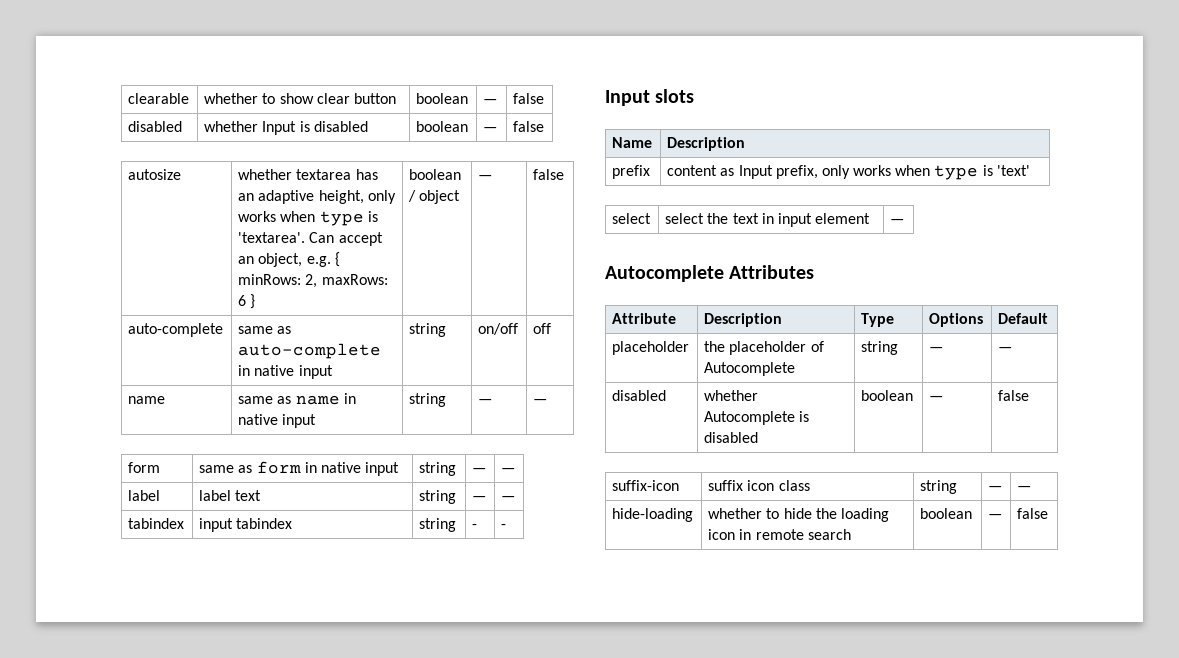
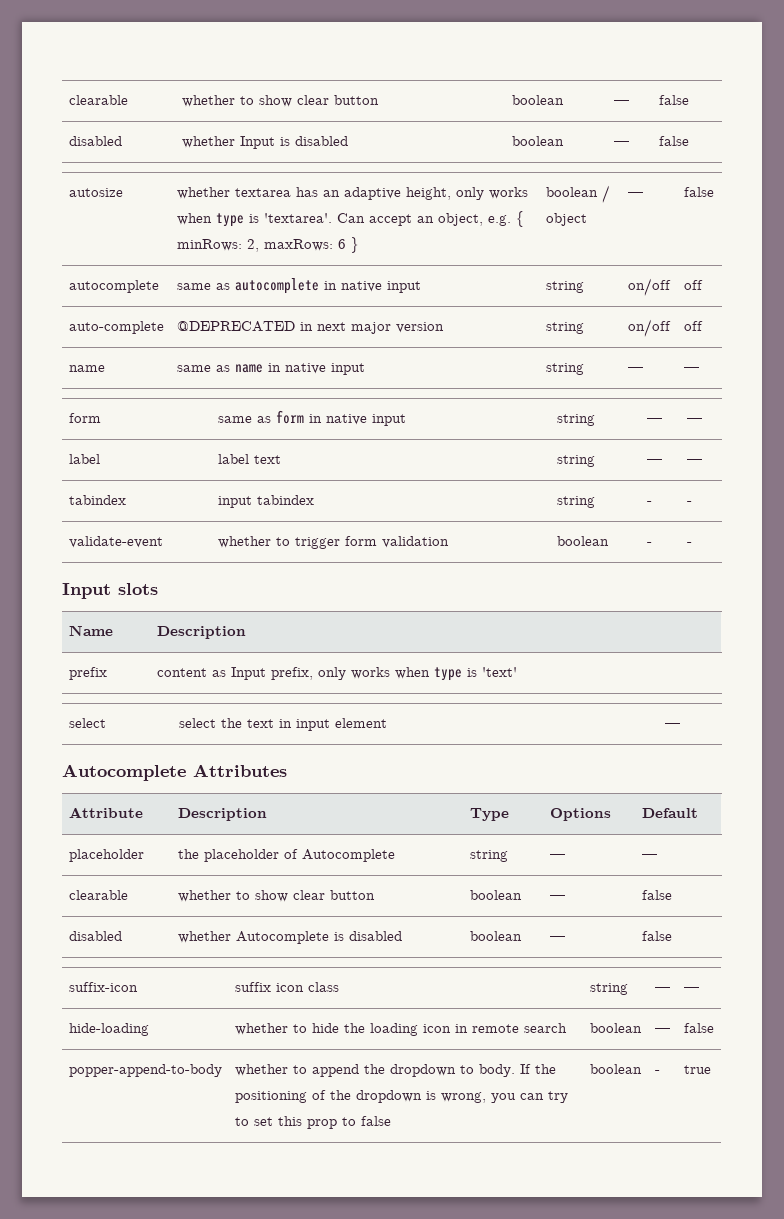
- auto-complete | same as auto-complete in native input | string | on/off | off
+ autocomplete | same as autocomplete in native input | string | on/off | off
+ auto-complete | @DEPRECATED in next major version | string | on/off | off
+ validate-event | whether to trigger form validation | boolean | - | -
  placeholder | the placeholder of Autocomplete | string | — | —
+ clearable | whether to show clear button | boolean | — | false
+ popper-append-to-body | whether to append the dropdown to body. If the positioning of the dropdown is wrong, you can try to set this prop to false | boolean | - | true

